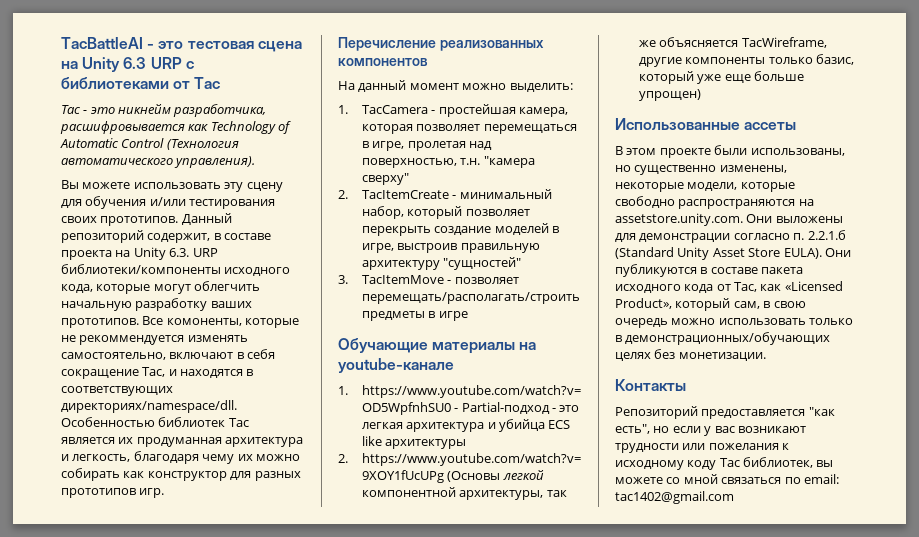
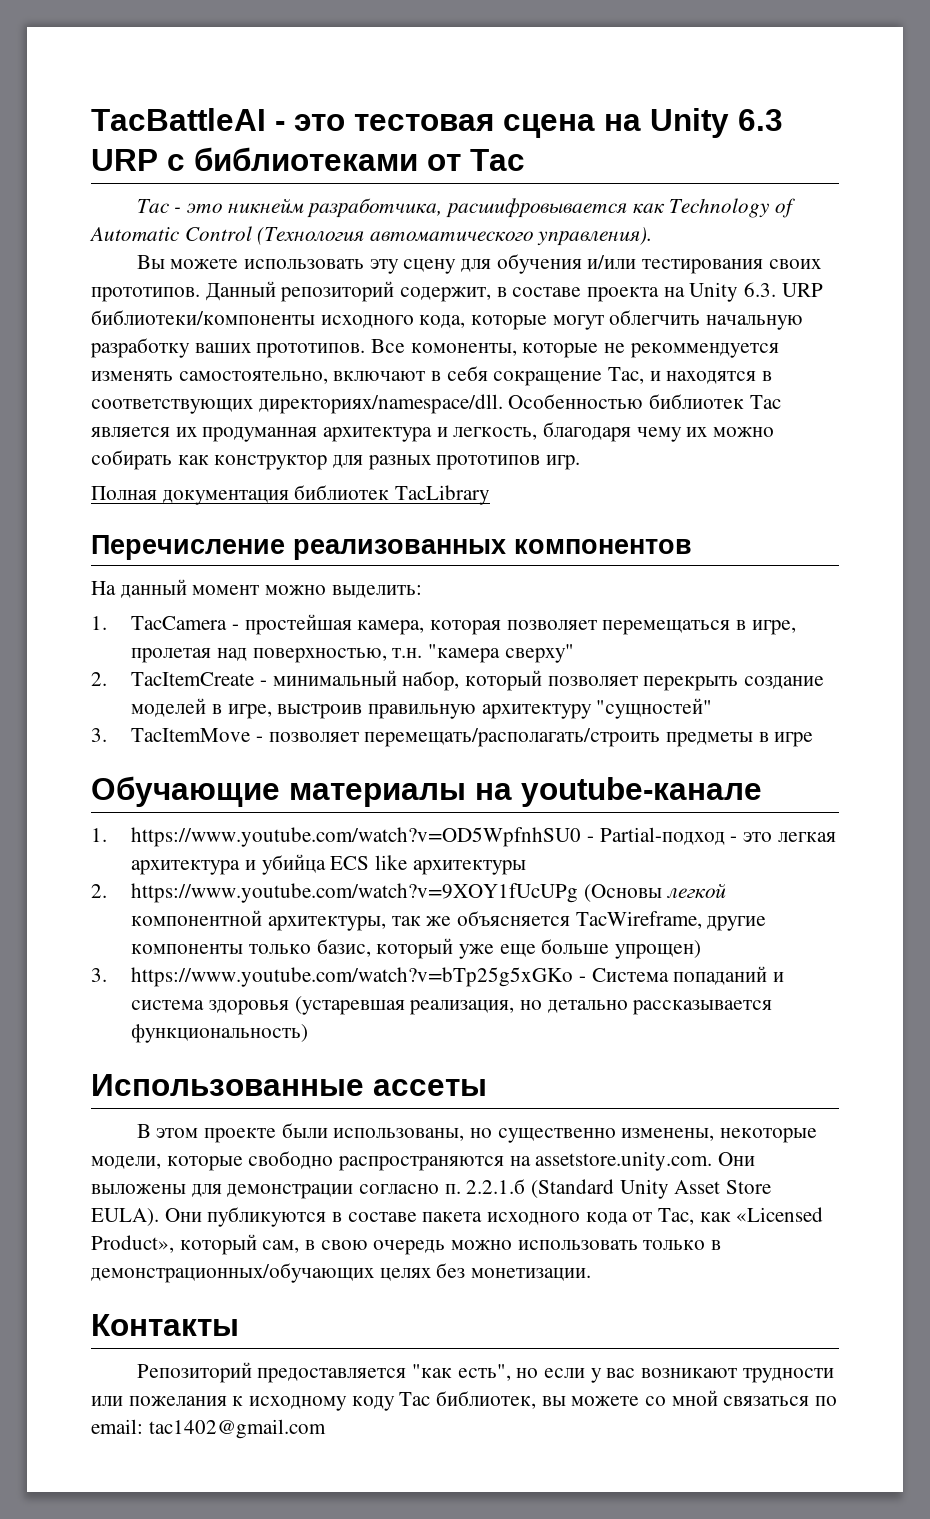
+ Полная документация библиотек TacLibrary
+ 3. https://www.youtube.com/watch?v=bTp25g5xGKo - Система попаданий и система здоровья (устаревшая реализация, но детально рассказывается функциональность)

